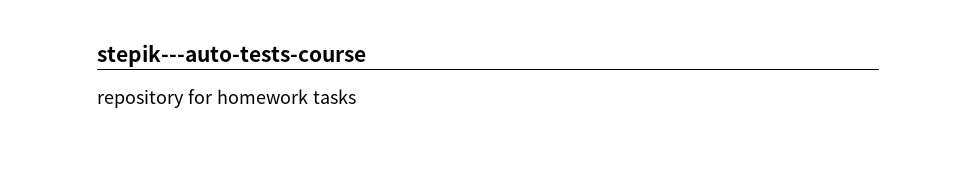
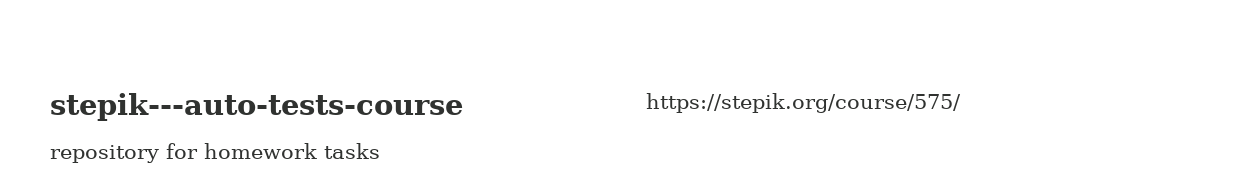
- repository for homework tasks
+ repository for homework tasks https://stepik.org/course/575/

